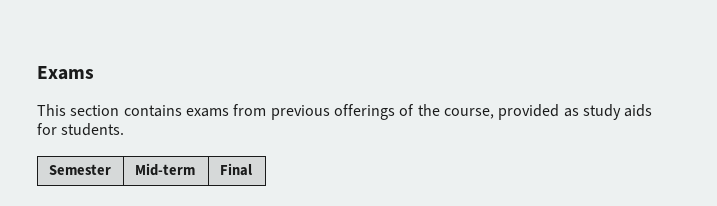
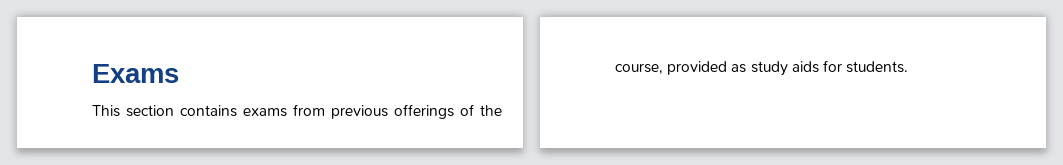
- Semester | Mid-term | Final

